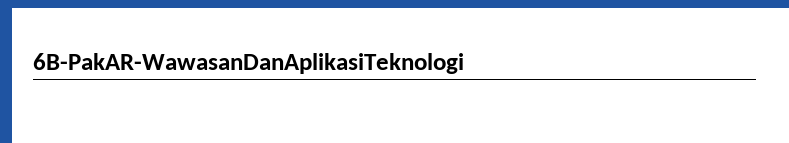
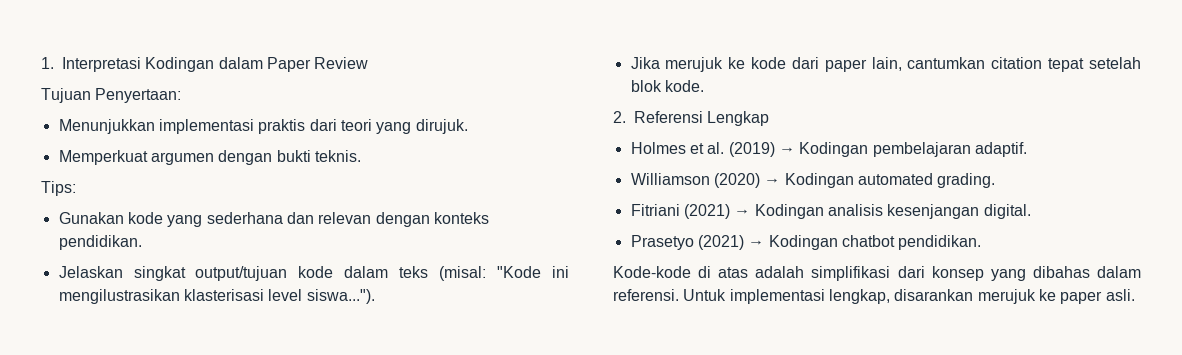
- 6B-PakAR-WawasanDanAplikasiTeknologi
+ 1. Interpretasi Kodingan dalam Paper Review
+ Tujuan Penyertaan:
+ Menunjukkan implementasi praktis dari teori yang dirujuk.
+ Memperkuat argumen dengan bukti teknis.
+ Tips:
+ Gunakan kode yang sederhana dan relevan dengan konteks pendidikan.
+ Jelaskan singkat output/tujuan kode dalam teks (misal: "Kode ini mengilustrasikan klasterisasi level siswa...").
+ Jika merujuk ke kode dari paper lain, cantumkan citation tepat setelah blok kode.
+ 2. Referensi Lengkap
+ Holmes et al. (2019) → Kodingan pembelajaran adaptif.
+ Williamson (2020) → Kodingan automated grading.
+ Fitriani (2021) → Kodingan analisis kesenjangan digital.
+ Prasetyo (2021) → Kodingan chatbot pendidikan.
+ Kode-kode di atas adalah simplifikasi dari konsep yang dibahas dalam referensi. Untuk implementasi lengkap, disarankan merujuk ke paper asli.

